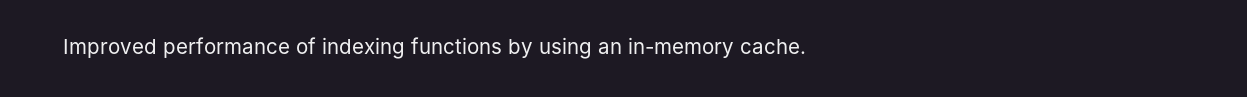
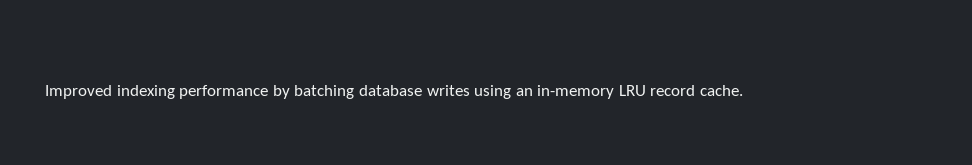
- Improved performance of indexing functions by using an in-memory cache.
+ Improved indexing performance by batching database writes using an in-memory LRU record cache.

